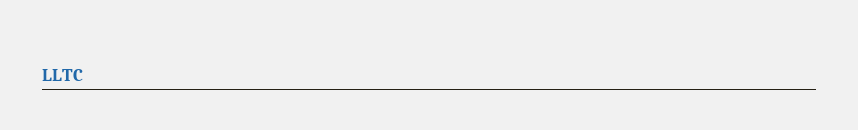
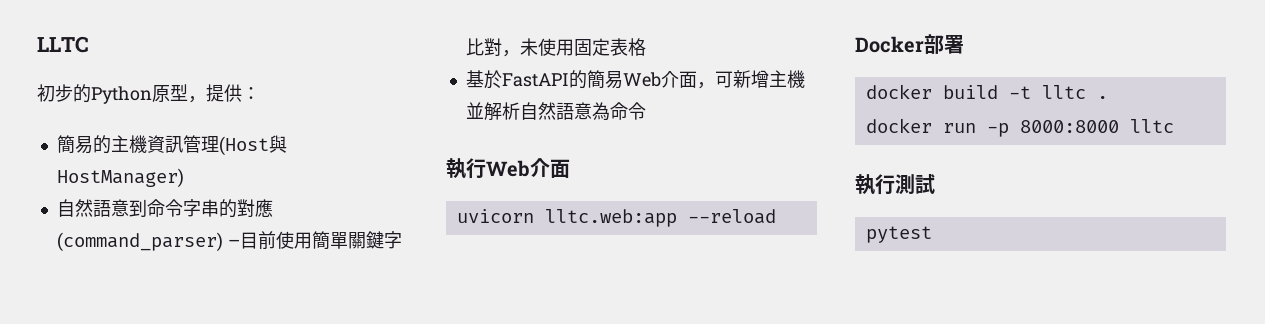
+ 初步的Python原型，提供：
+ 簡易的主機資訊管理(Host與HostManager)
+ 自然語意到命令字串的對應(command_parser) –目前使用簡單關鍵字比對，未使用固定表格
+ 基於FastAPI的簡易Web介面，可新增主機並解析自然語意為命令
+ 執行Web介面
+ uvicorn lltc.web:app --reload
+ Docker部署
+ docker build -t lltc .
+ docker run -p 8000:8000 lltc
+ 執行測試
+ pytest

